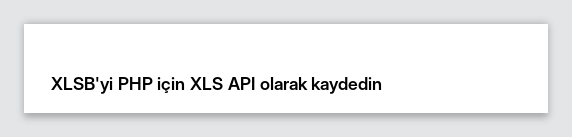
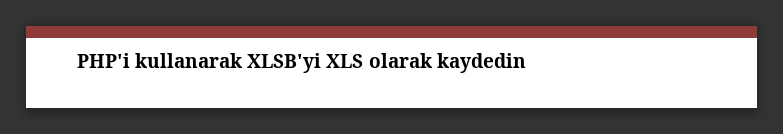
- XLSB'yi PHP için XLS API olarak kaydedin
+ PHP'i kullanarak XLSB'yi XLS olarak kaydedin

